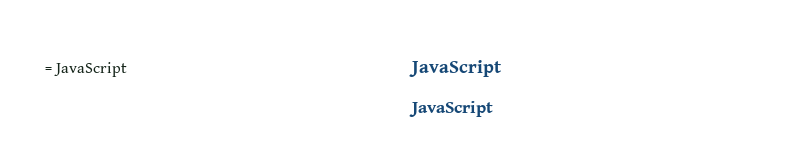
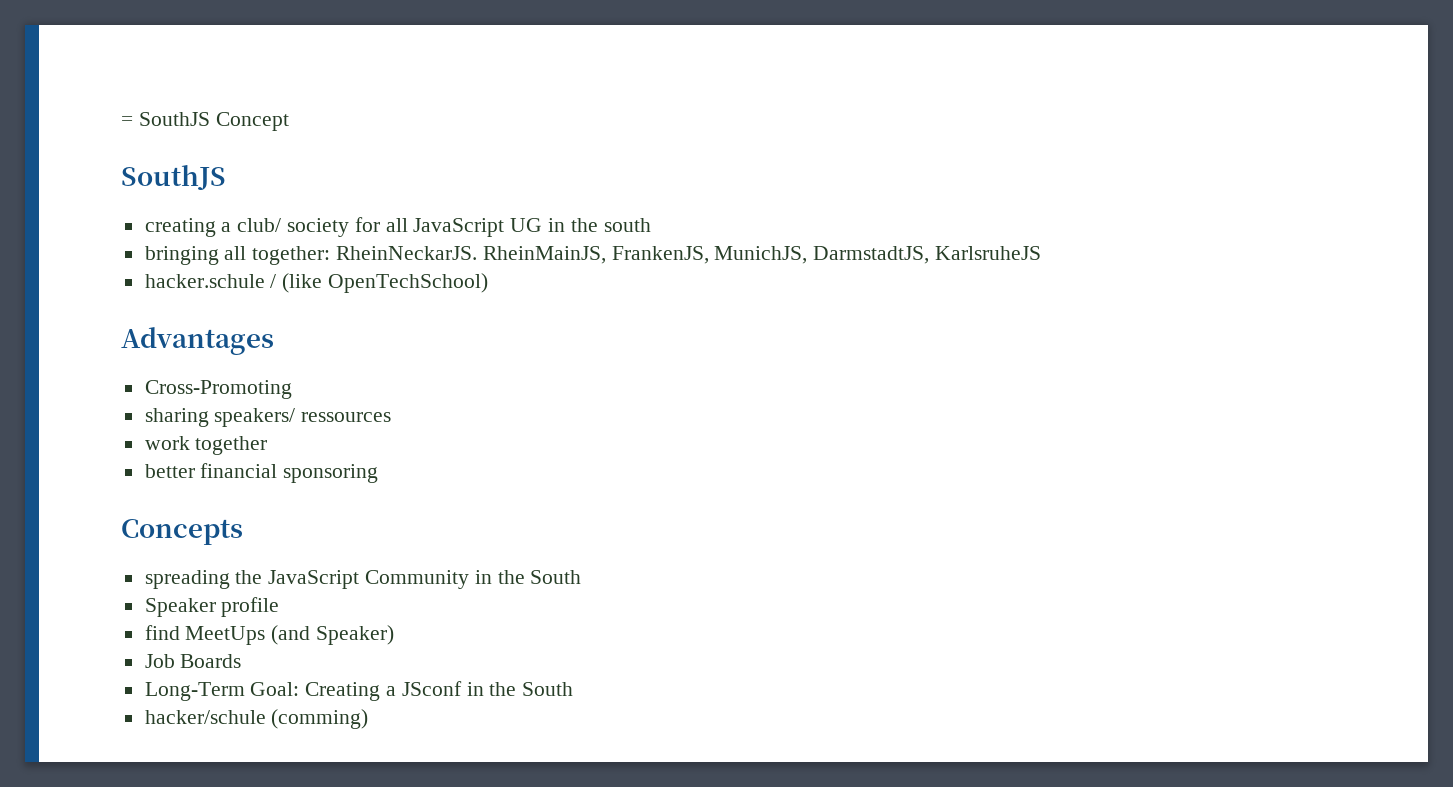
- = JavaScript
- JavaScript
- JavaScript
+ = SouthJS Concept
+ SouthJS
+ creating a club/ society for all JavaScript UG in the south
+ bringing all together: RheinNeckarJS. RheinMainJS, FrankenJS, MunichJS, DarmstadtJS, KarlsruheJS
+ hacker.schule / (like OpenTechSchool)
+ Advantages
+ Cross-Promoting
+ sharing speakers/ ressources
+ work together
+ better financial sponsoring
+ Concepts
+ spreading the JavaScript Community in the South
+ Speaker profile
+ find MeetUps (and Speaker)
+ Job Boards
+ Long-Term Goal: Creating a JSconf in the South
+ hacker/schule (comming)

